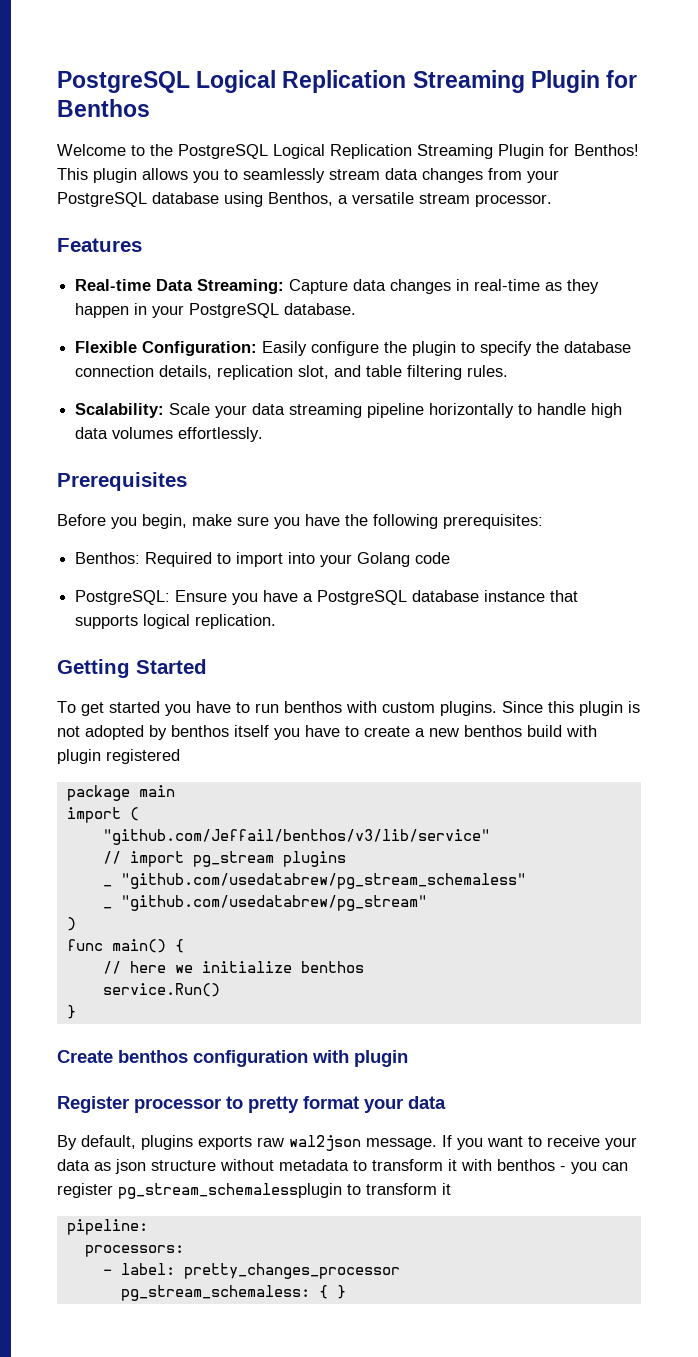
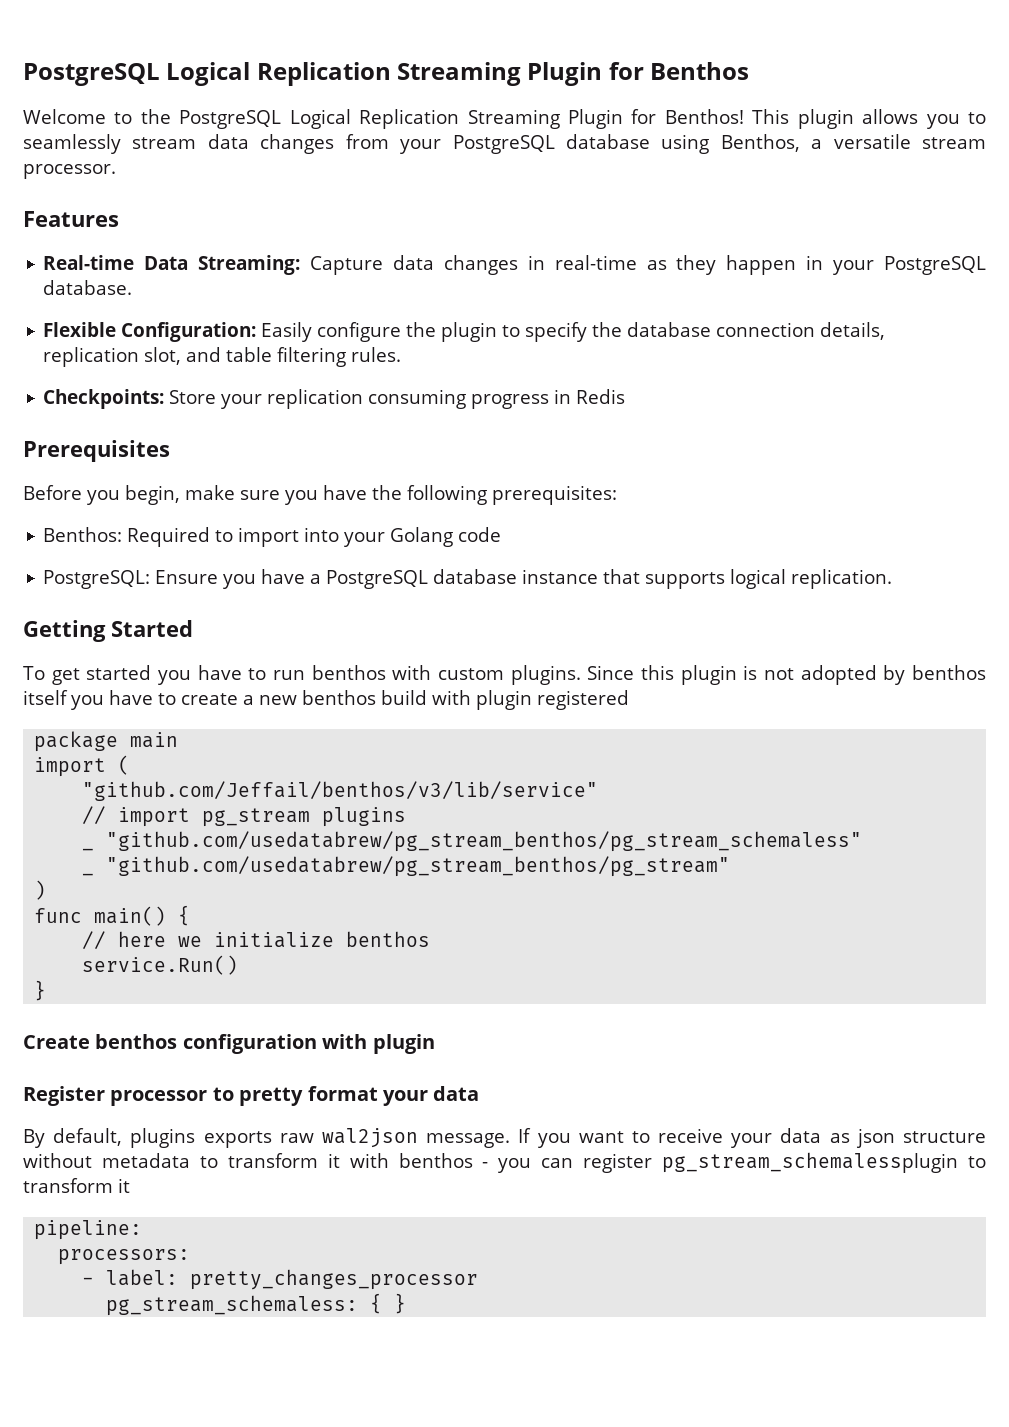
- Scalability: Scale your data streaming pipeline horizontally to handle high data volumes effortlessly.
+ Checkpoints: Store your replication consuming progress in Redis
- _ "github.com/usedatabrew/pg_stream_schemaless"
- _ "github.com/usedatabrew/pg_stream"
+ _ "github.com/usedatabrew/pg_stream_benthos/pg_stream_schemaless"
+ _ "github.com/usedatabrew/pg_stream_benthos/pg_stream"

